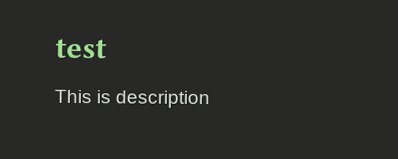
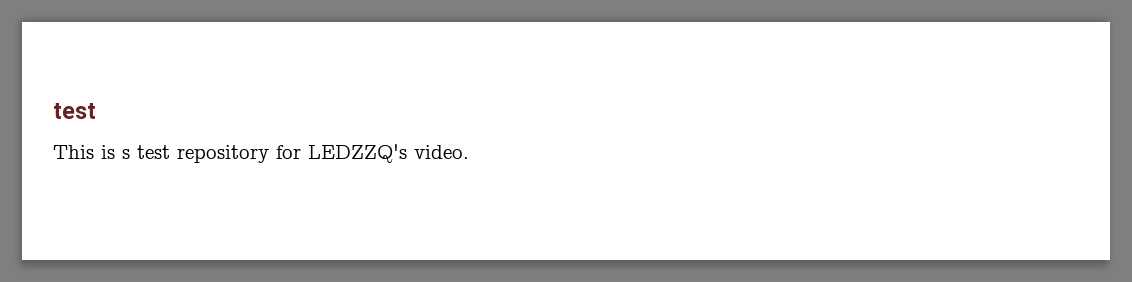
- This is description
+ This is s test repository for LEDZZQ's video.

